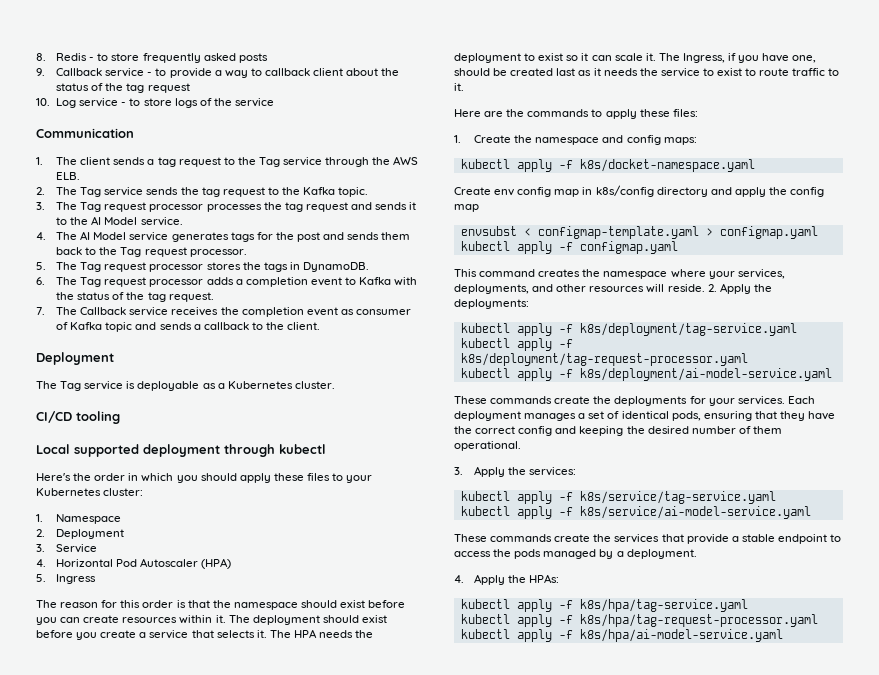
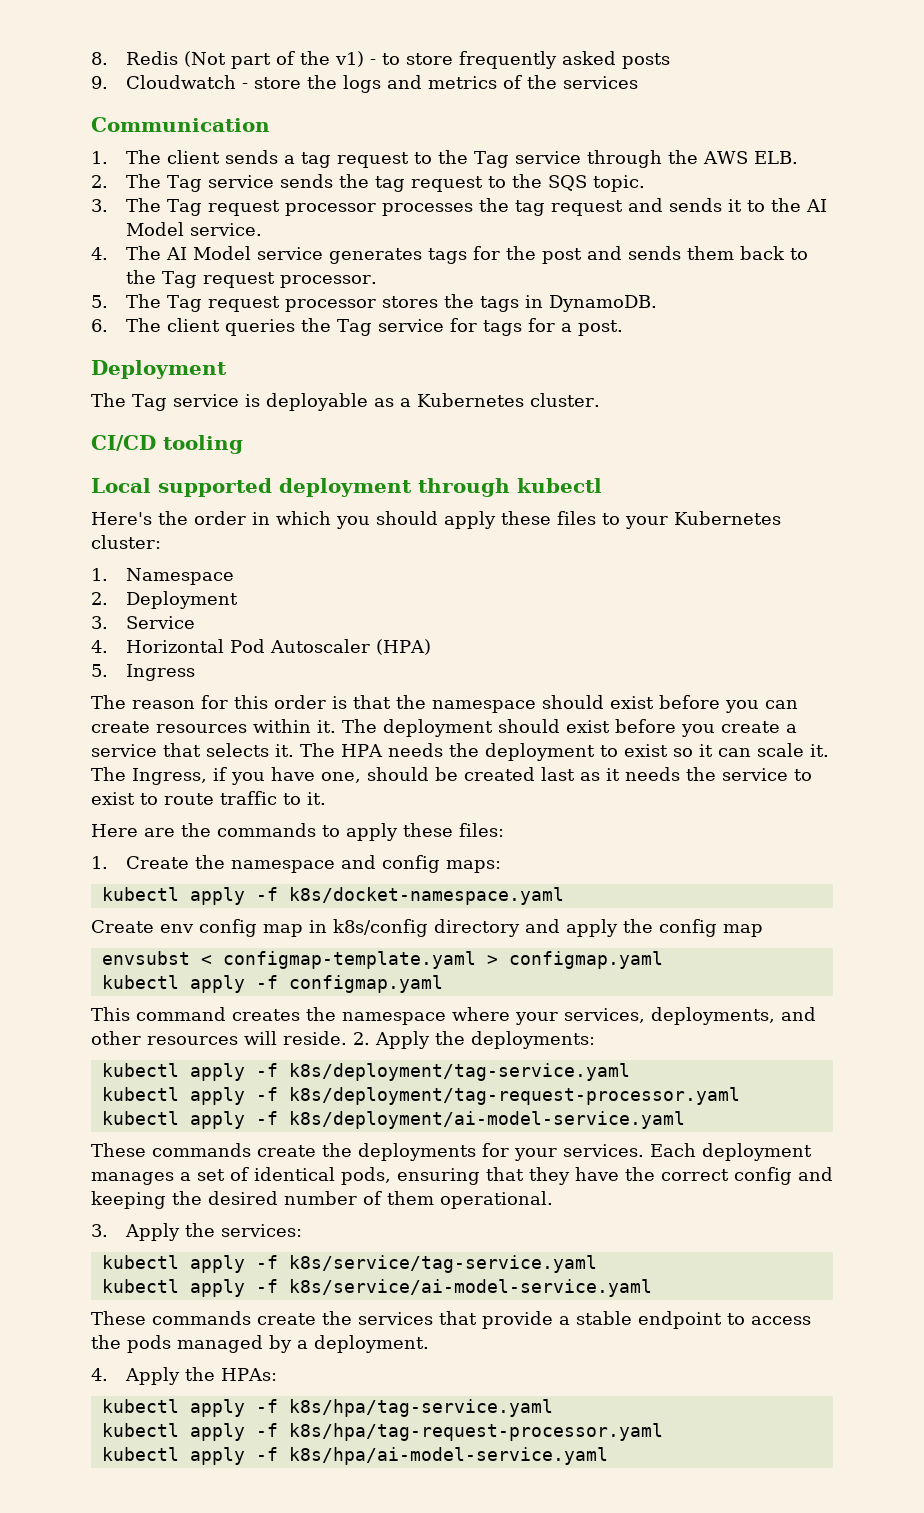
- 8. Redis - to store frequently asked posts
+ 8. Redis (Not part of the v1) - to store frequently asked posts
- 9. Callback service - to provide a way to callback client about the status of the tag request
- 10. Log service - to store logs of the service
+ 9. Cloudwatch - store the logs and metrics of the services
- 2. The Tag service sends the tag request to the Kafka topic.
+ 2. The Tag service sends the tag request to the SQS topic.
- 6. The Tag request processor adds a completion event to Kafka with the status of the tag request.
- 7. The Callback service receives the completion event as consumer of Kafka topic and sends a callback to the client.
+ 6. The client queries the Tag service for tags for a post.

